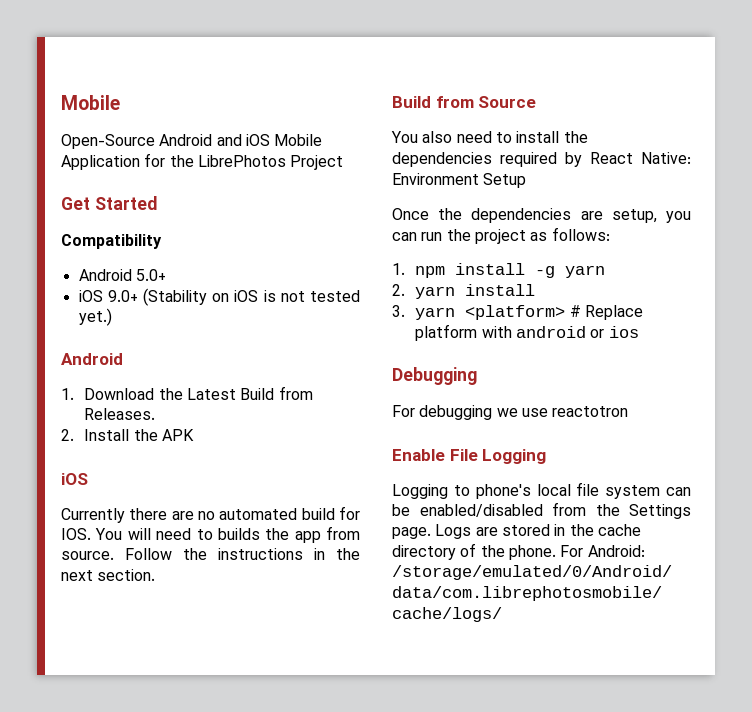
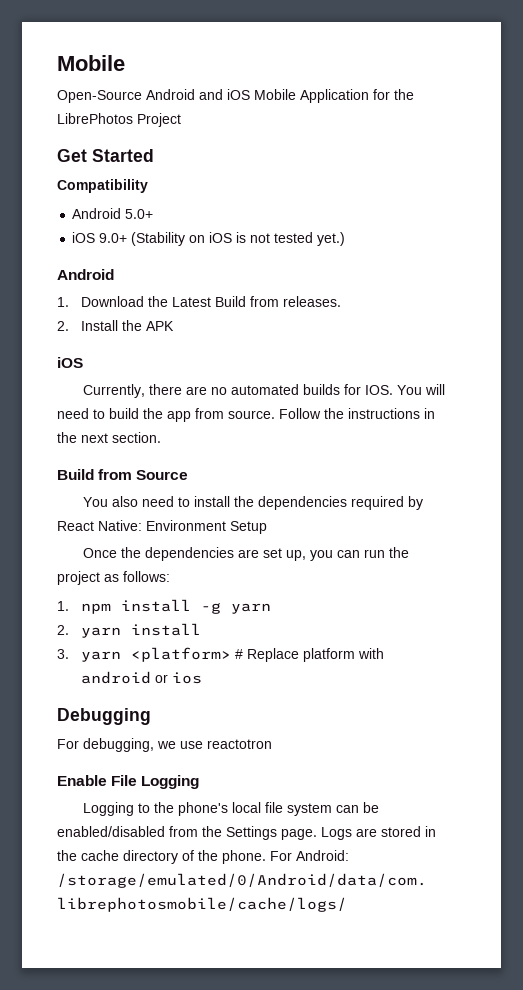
- 1. Download the Latest Build from Releases.
+ 1. Download the Latest Build from releases.
- Currently there are no automated build for IOS. You will need to builds the app from source.
+ Currently, there are no automated builds for IOS. You will need to build the app from source.
- Once the dependencies are setup, you can run the project as follows:
+ Once the dependencies are set up, you can run the project as follows:
- For debugging we use reactotron
+ For debugging, we use reactotron
- Logging to phone's local file system can be enabled/disabled from the Settings page.
+ Logging to the phone's local file system can be enabled/disabled from the Settings page.

